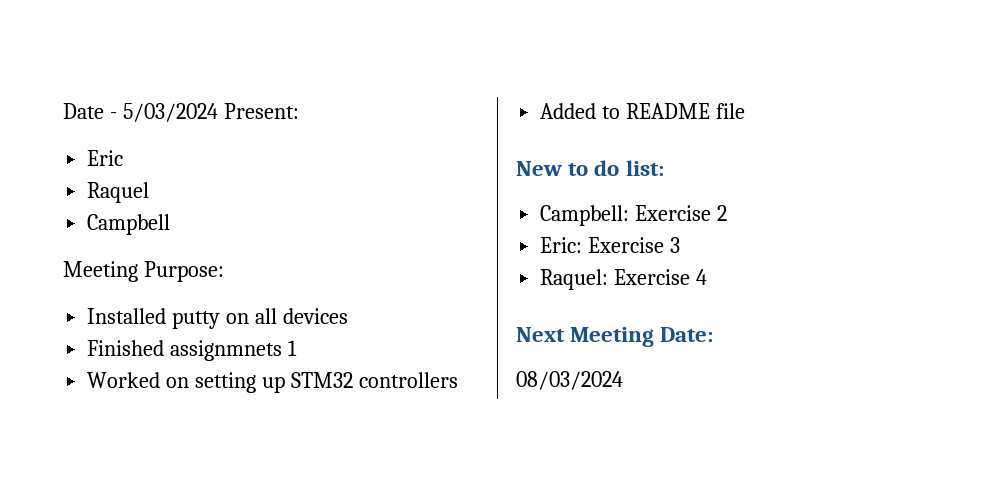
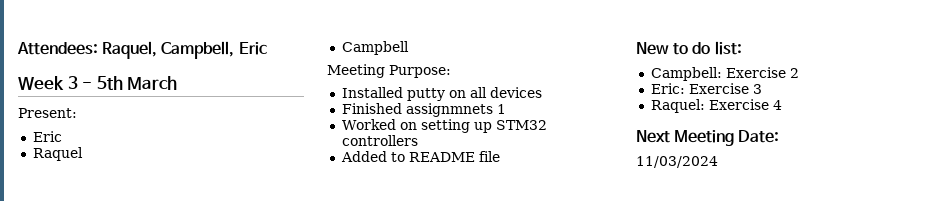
- Date - 5/03/2024 Present:
+ Attendees: Raquel, Campbell, Eric
+ Week 3 - 5th March
+ Present:
- 08/03/2024
+ 11/03/2024

